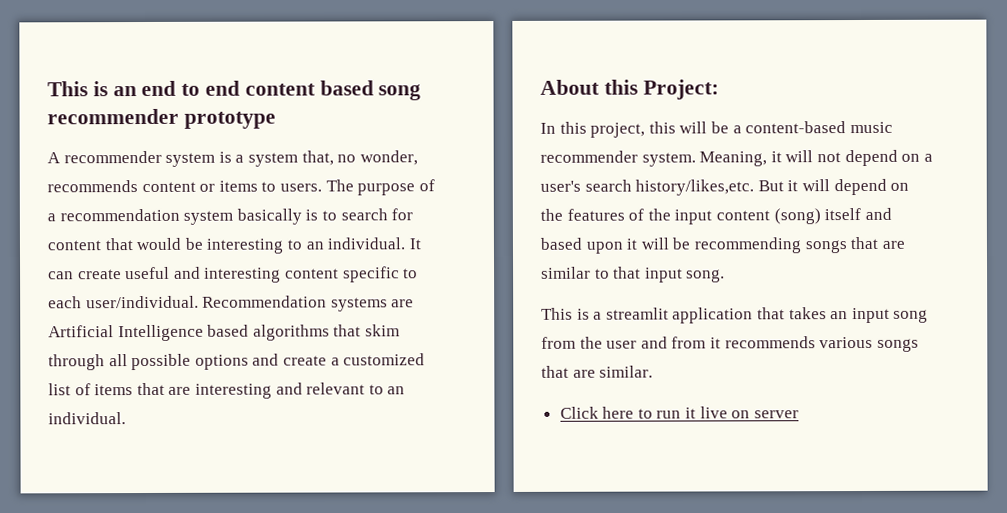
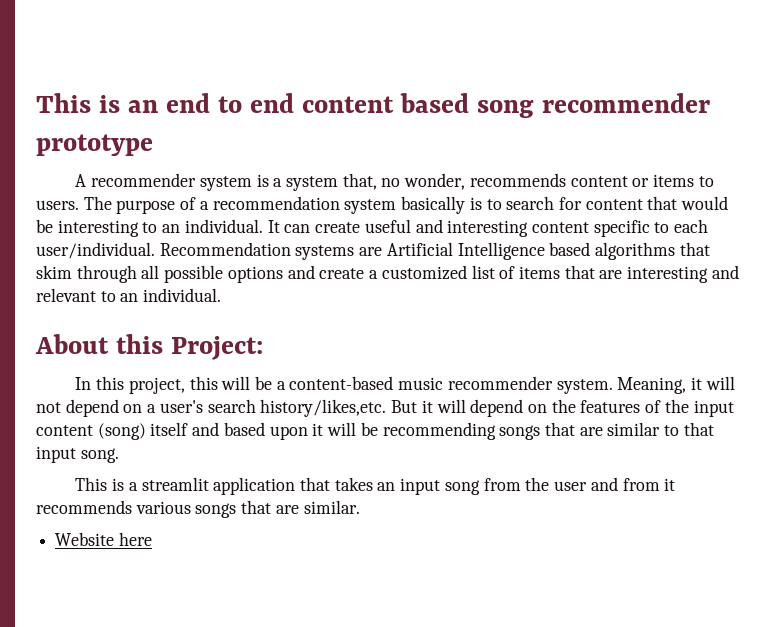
- Click here to run it live on server
+ Website here

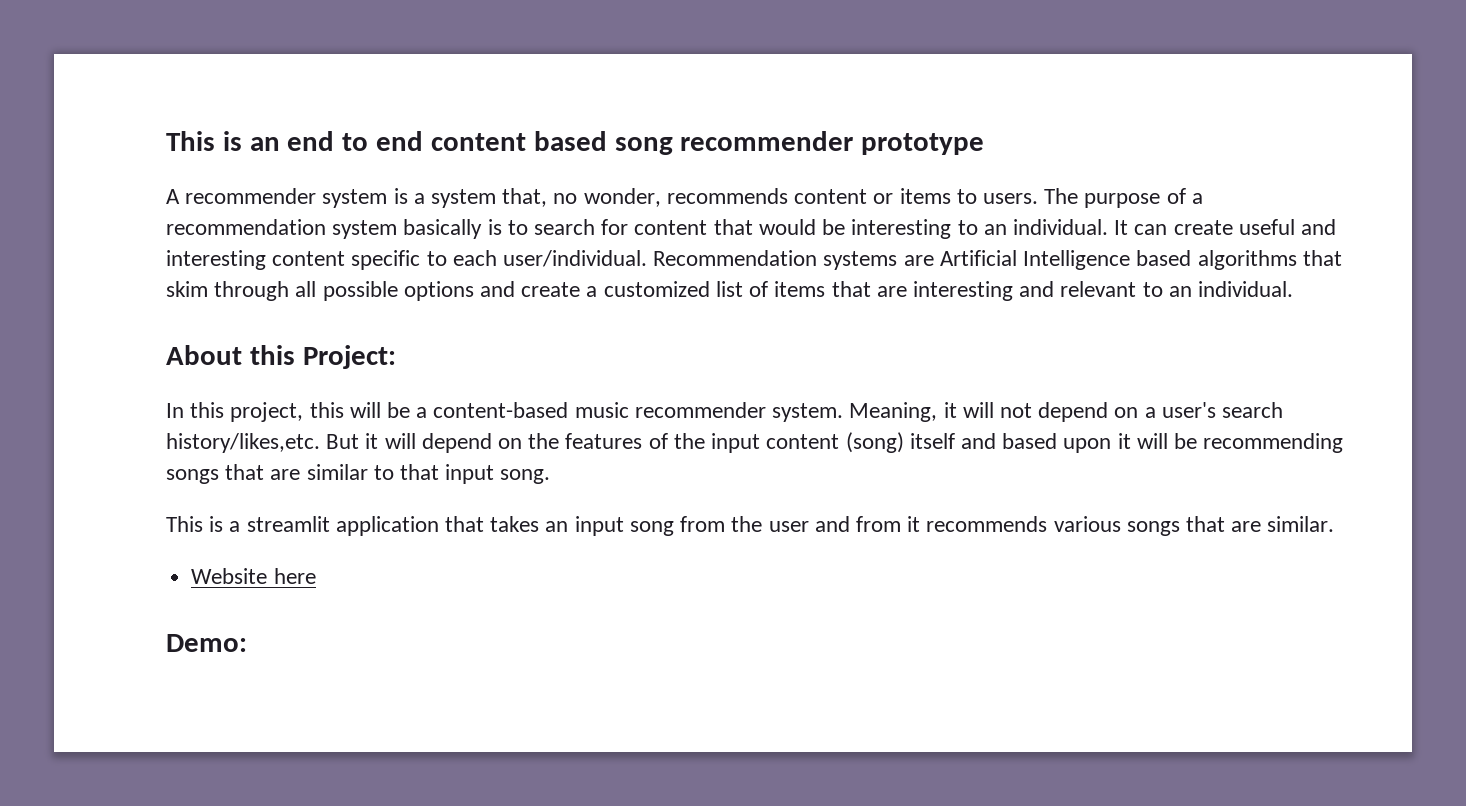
+ Demo:

